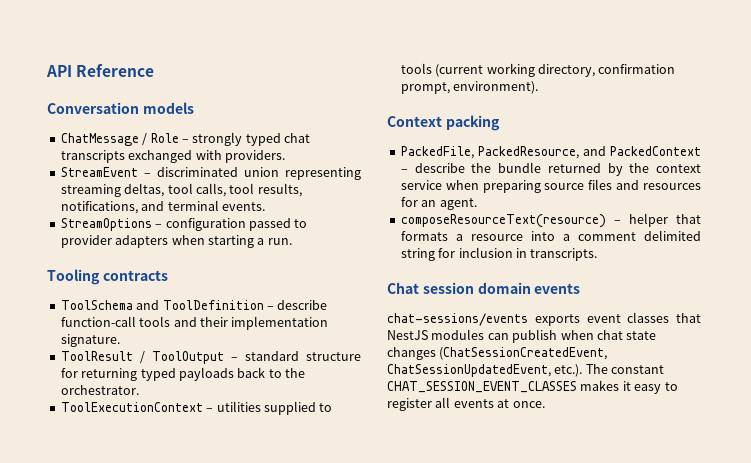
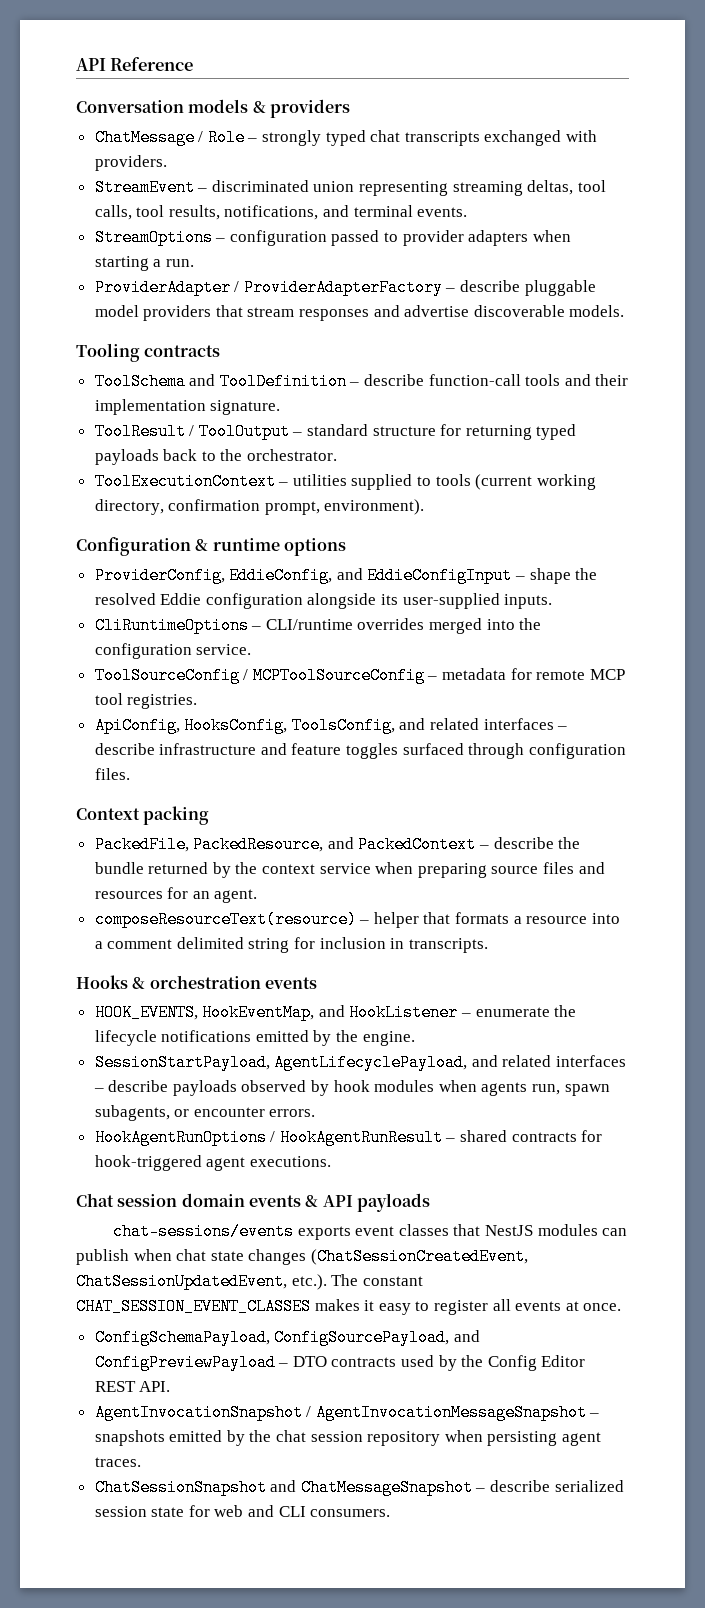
- Conversation models
+ Conversation models & providers
+ ProviderAdapter / ProviderAdapterFactory – describe pluggable model providers that stream responses and advertise discoverable models.
+ Configuration & runtime options
+ ProviderConfig, EddieConfig, and EddieConfigInput – shape the resolved Eddie configuration alongside its user-supplied inputs.
+ CliRuntimeOptions – CLI/runtime overrides merged into the configuration service.
+ ToolSourceConfig / MCPToolSourceConfig – metadata for remote MCP tool registries.
+ ApiConfig, HooksConfig, ToolsConfig, and related interfaces – describe infrastructure and feature toggles surfaced through configuration files.
+ Hooks & orchestration events
+ HOOK_EVENTS, HookEventMap, and HookListener – enumerate the lifecycle notifications emitted by the engine.
+ SessionStartPayload, AgentLifecyclePayload, and related interfaces – describe payloads observed by hook modules when agents run, spawn subagents, or encounter errors.
+ HookAgentRunOptions / HookAgentRunResult – shared contracts for hook-triggered agent executions.
- Chat session domain events
+ Chat session domain events & API payloads
+ ConfigSchemaPayload, ConfigSourcePayload, and ConfigPreviewPayload – DTO contracts used by the Config Editor REST API.
+ AgentInvocationSnapshot / AgentInvocationMessageSnapshot – snapshots emitted by the chat session repository when persisting agent traces.
+ ChatSessionSnapshot and ChatMessageSnapshot – describe serialized session state for web and CLI consumers.

